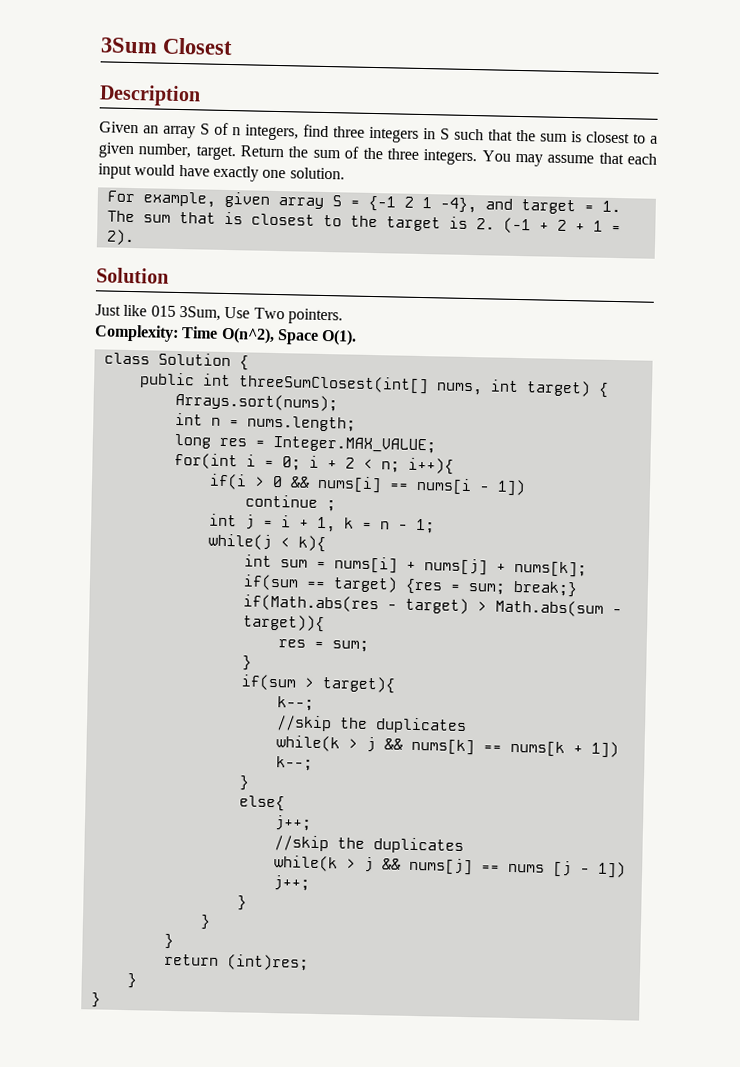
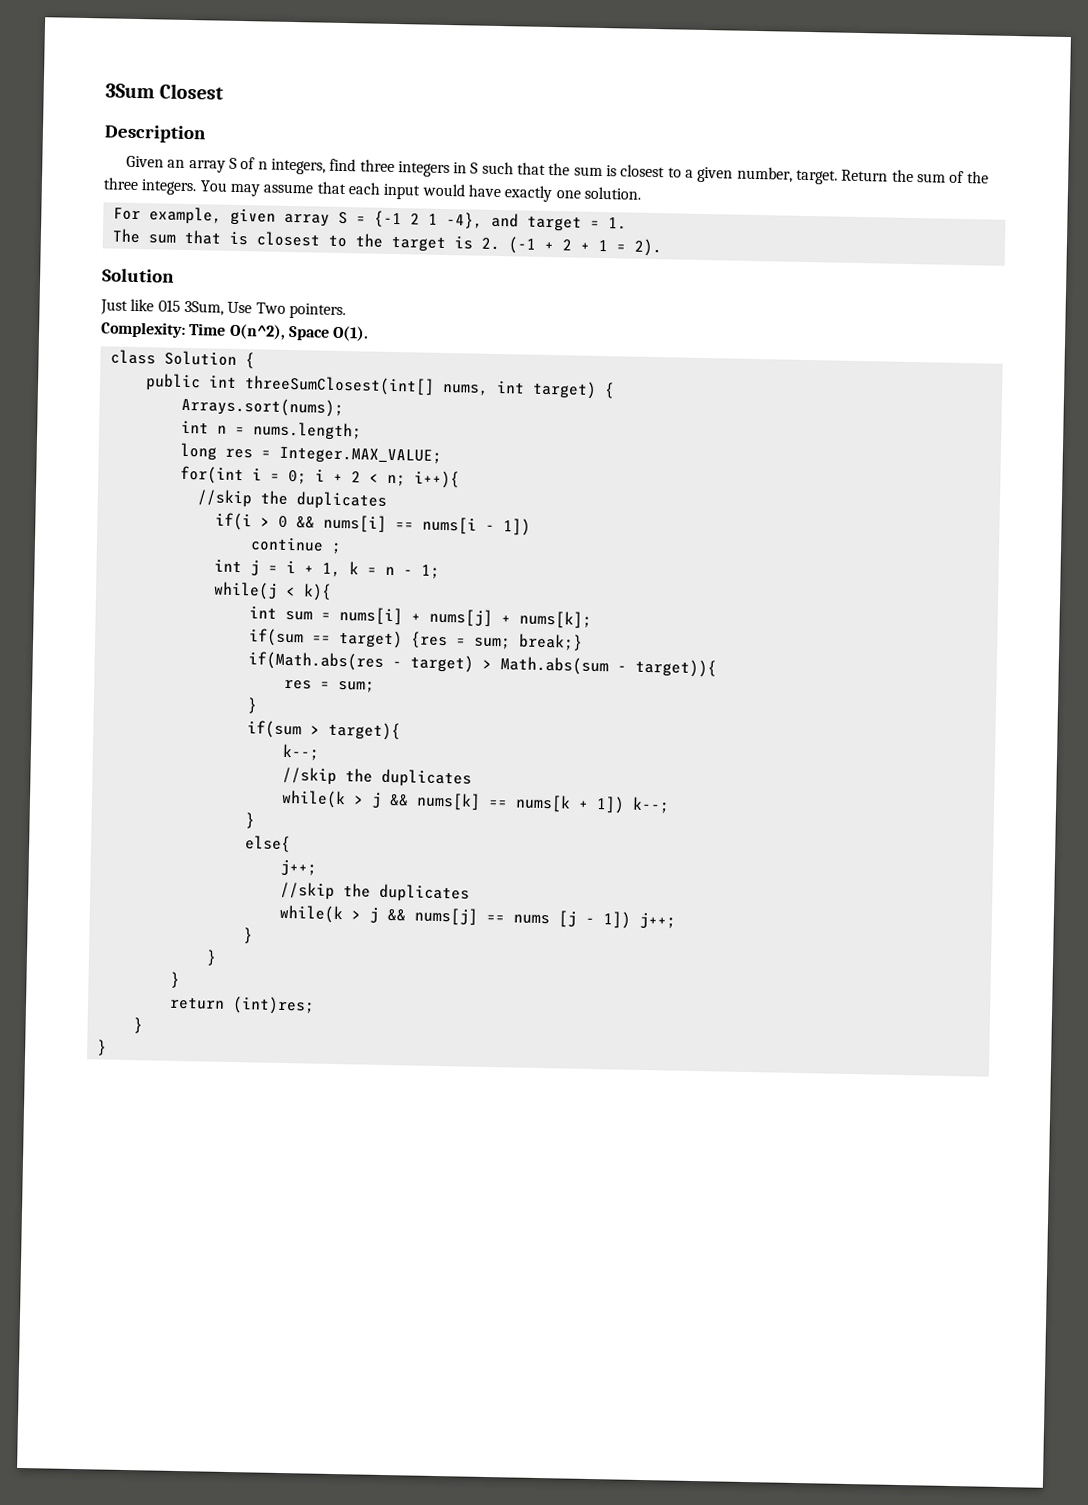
  for(int i = 0; i + 2 < n; i++){
+ //skip the duplicates

